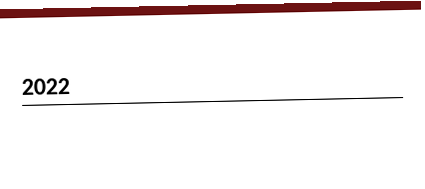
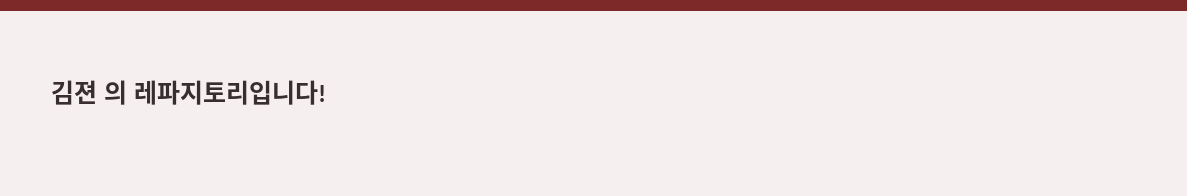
- 2022
+ 김젼 의 레파지토리입니다!

